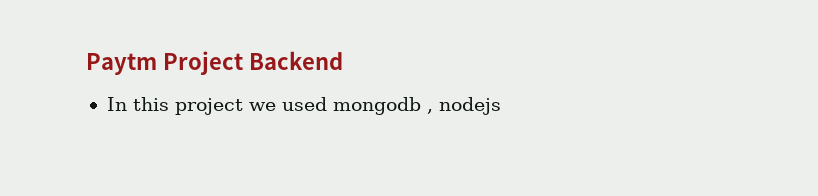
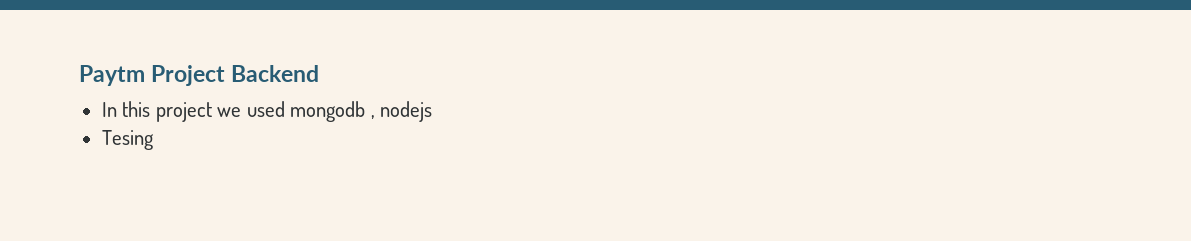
+ Tesing

